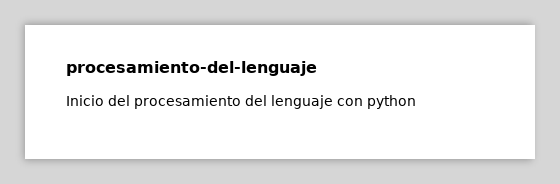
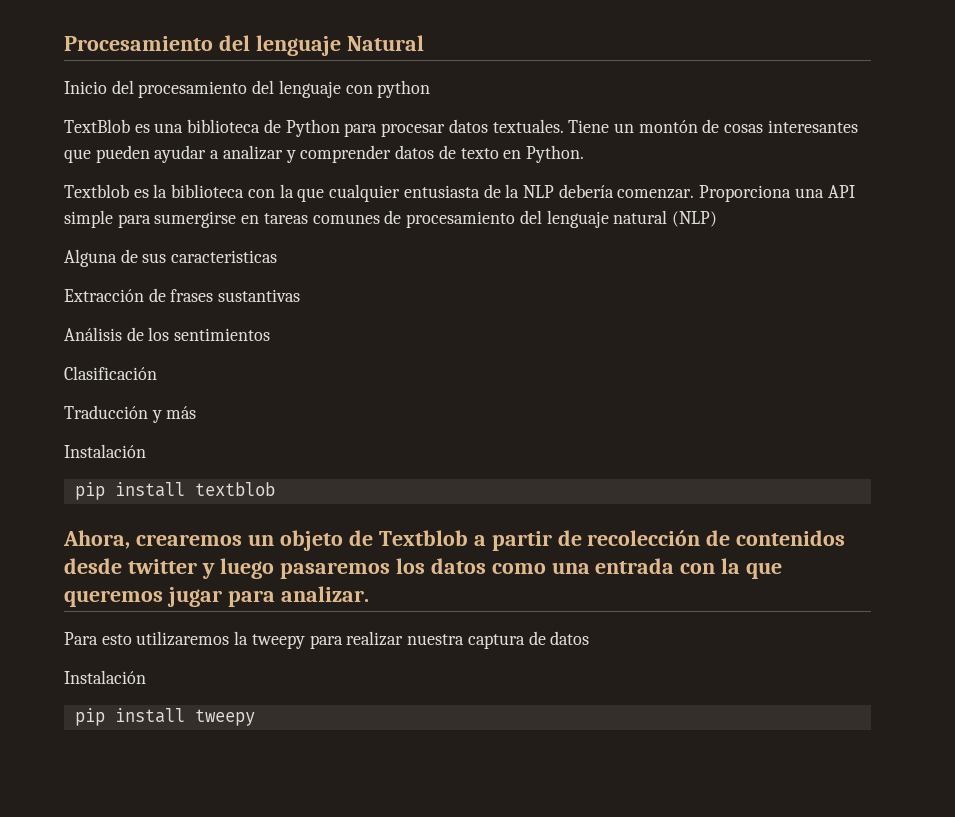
- procesamiento-del-lenguaje
+ Procesamiento del lenguaje Natural
+ TextBlob es una biblioteca de Python para procesar datos textuales. Tiene un montón de cosas interesantes que pueden ayudar a analizar y comprender datos de texto en Python.
+ Textblob es la biblioteca con la que cualquier entusiasta de la NLP debería comenzar. Proporciona una API simple para sumergirse en tareas comunes de procesamiento del lenguaje natural (NLP)
+ Alguna de sus caracteristicas
+ Extracción de frases sustantivas
+ Análisis de los sentimientos
+ Clasificación
+ Traducción y más
+ Instalación
+ pip install textblob
+ Ahora, crearemos un objeto de Textblob a partir de recolección de contenidos desde twitter y luego pasaremos los datos como una entrada con la que queremos jugar para analizar.
+ Para esto utilizaremos la tweepy para realizar nuestra captura de datos
+ Instalación
+ pip install tweepy

